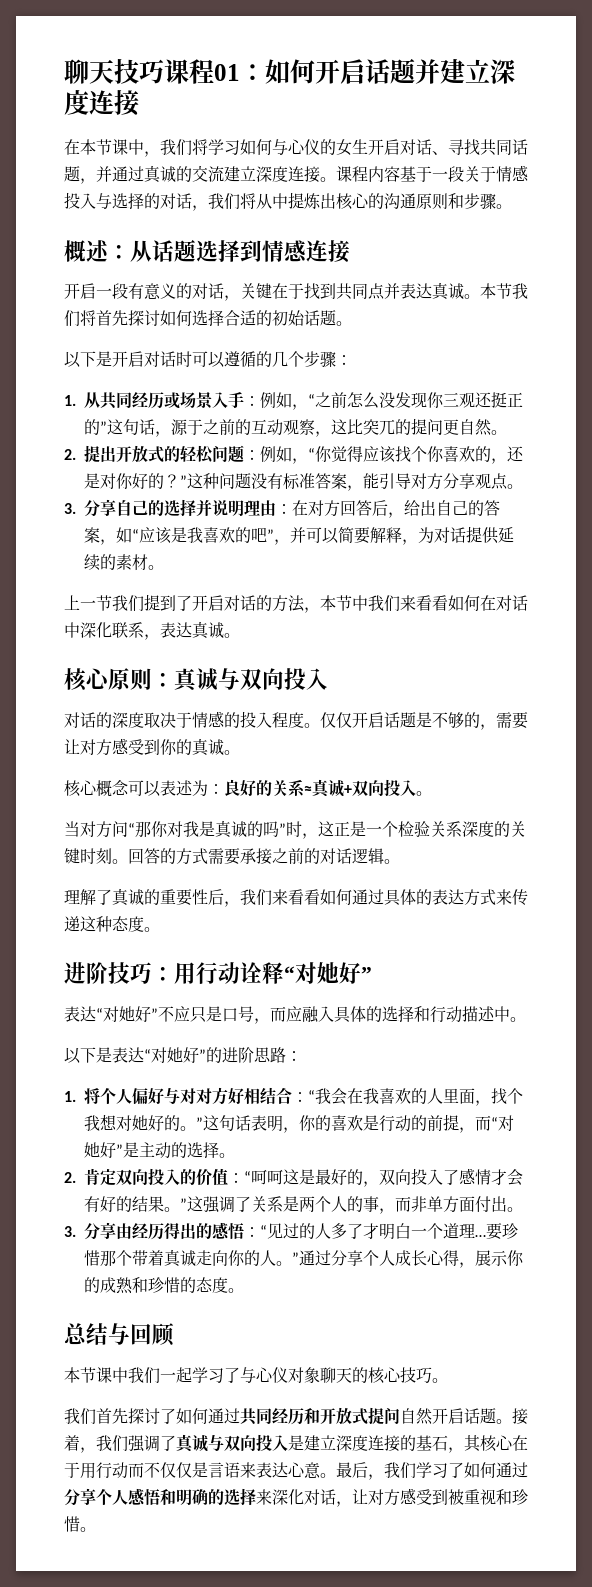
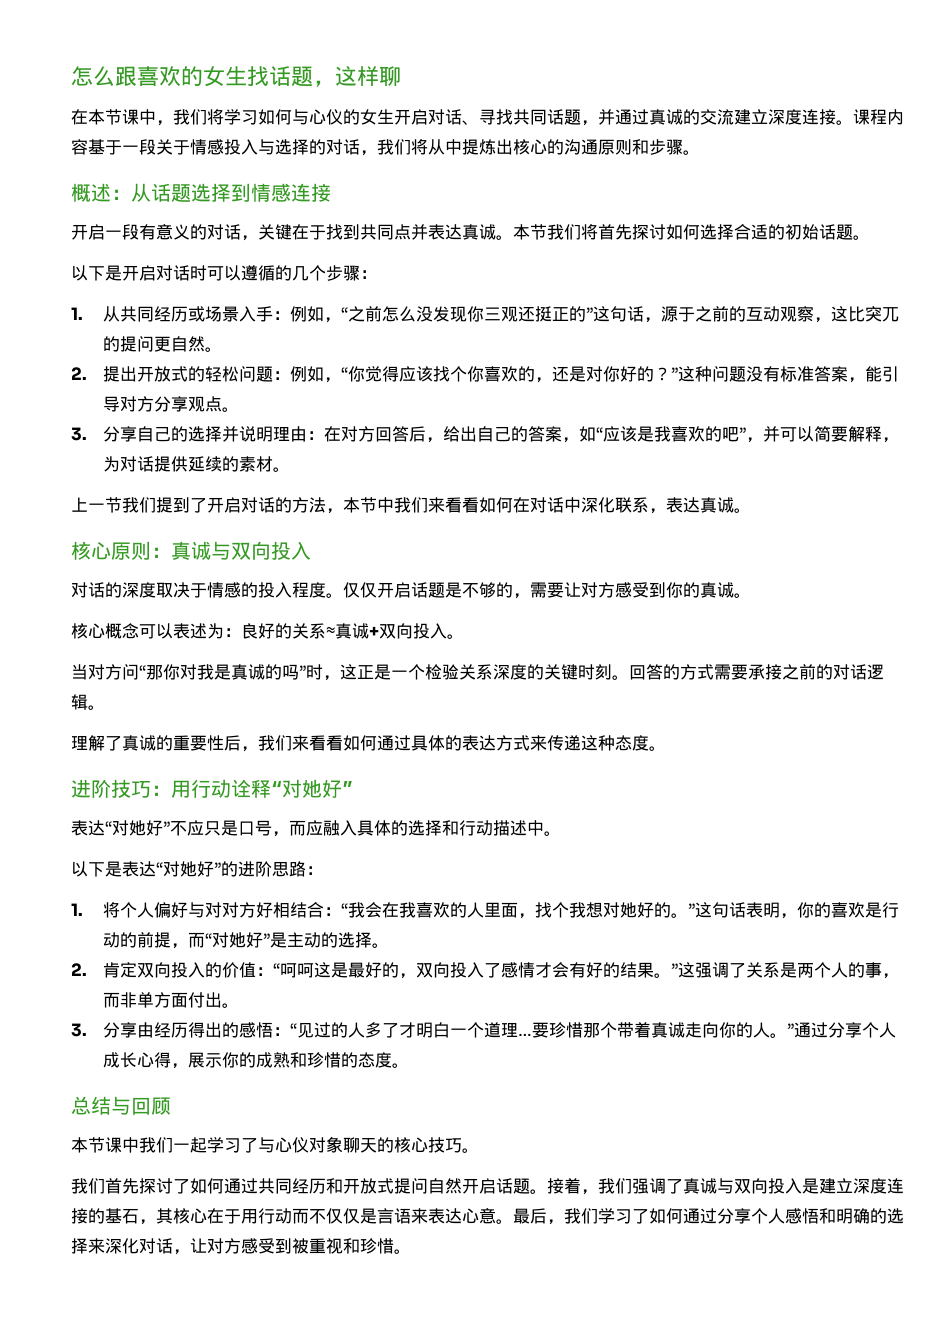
- 聊天技巧课程01：如何开启话题并建立深度连接
+ 怎么跟喜欢的女生找话题，这样聊

